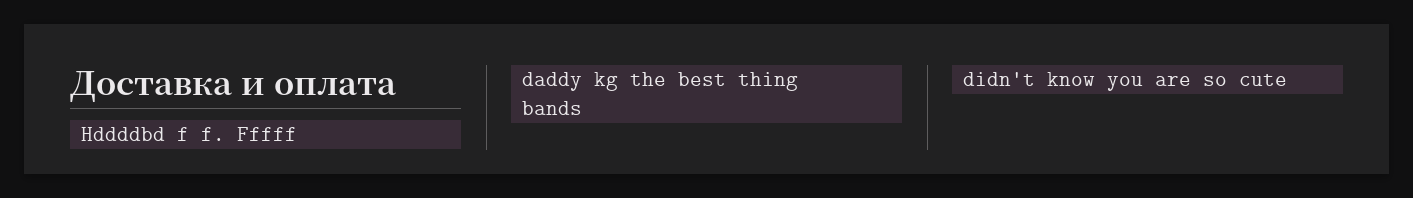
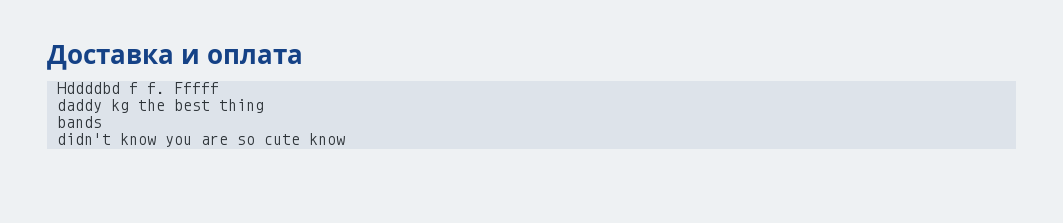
- didn't know you are so cute
+ didn't know you are so cute know

